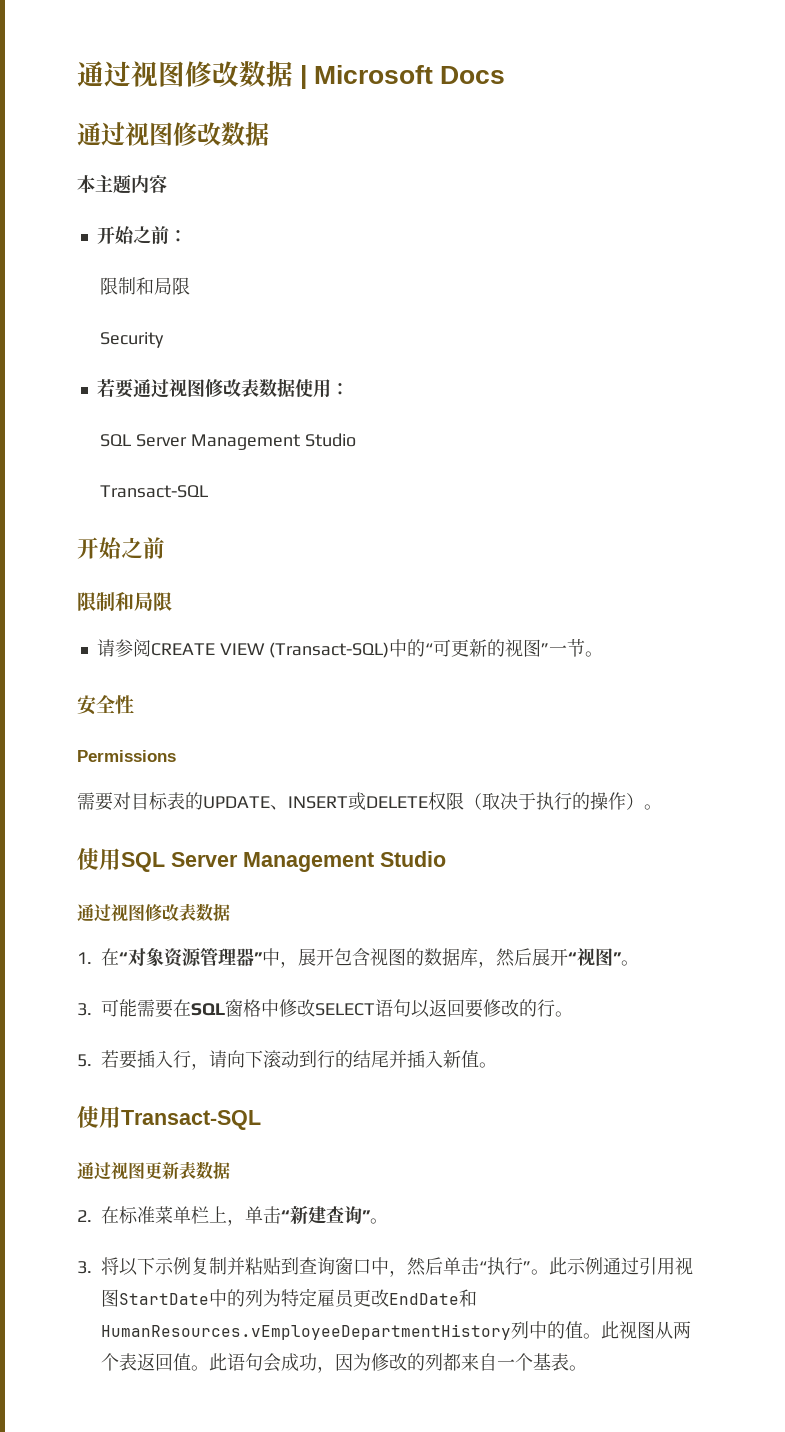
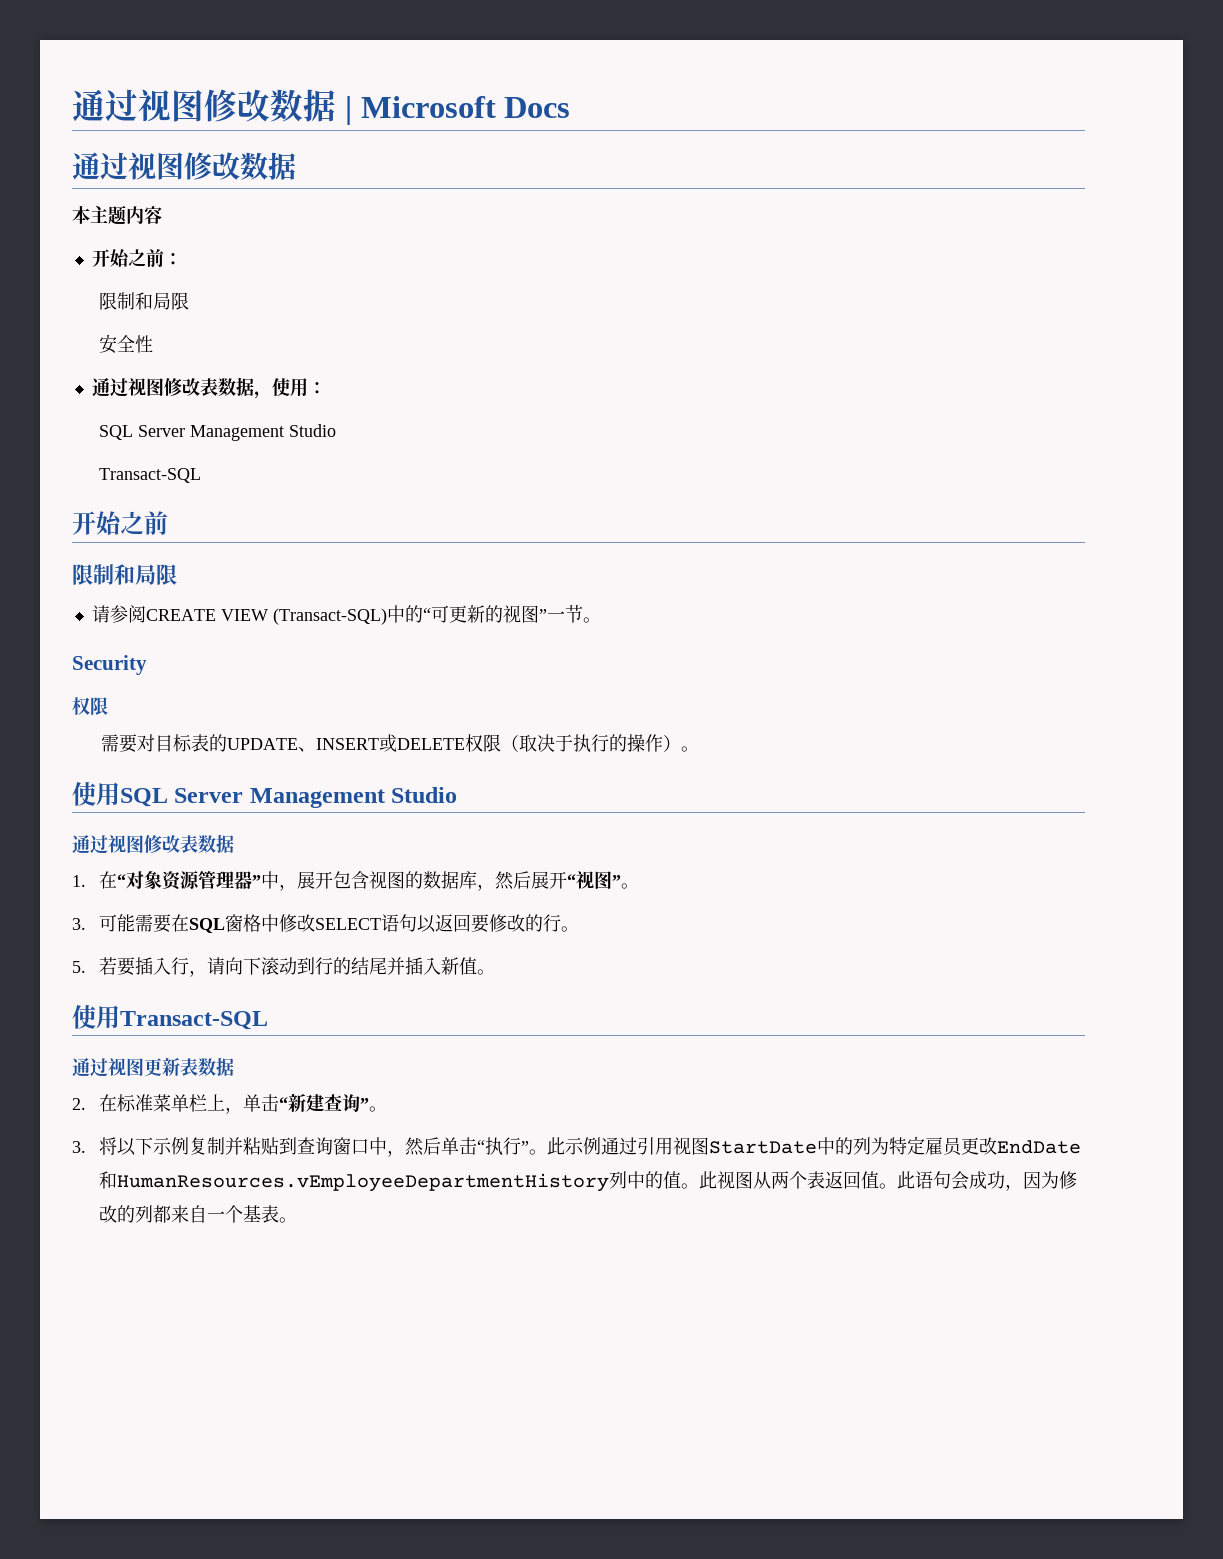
- Security
- 若要通过视图修改表数据使用：
+ 安全性
+ 通过视图修改表数据，使用：
- 安全性
- Permissions
+ Security
+ 权限

